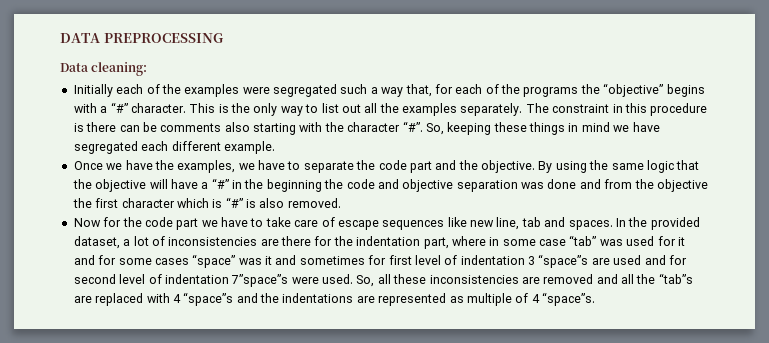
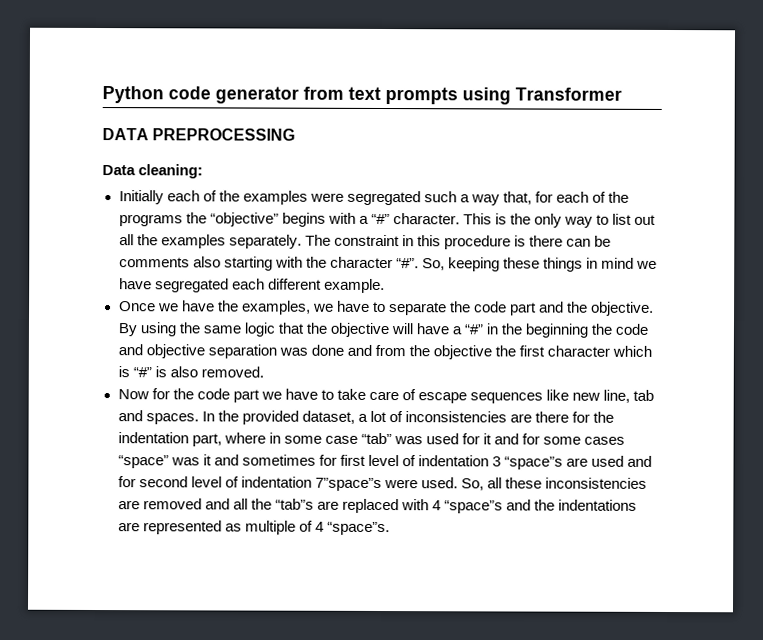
+ Python code generator from text prompts using Transformer

